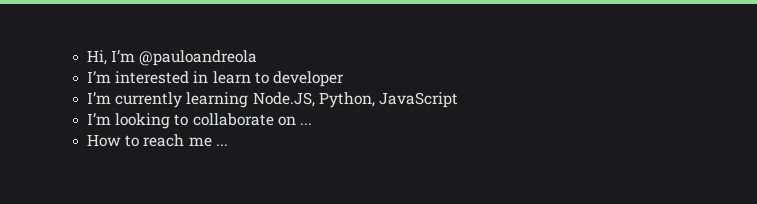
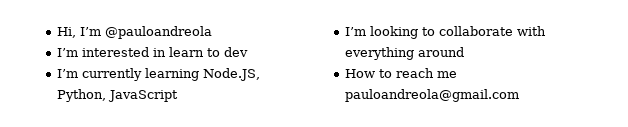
- I’m interested in learn to developer
+ I’m interested in learn to dev
- I’m looking to collaborate on ...
+ I’m looking to collaborate with everything around
- How to reach me ...
+ How to reach me pauloandreola@gmail.com

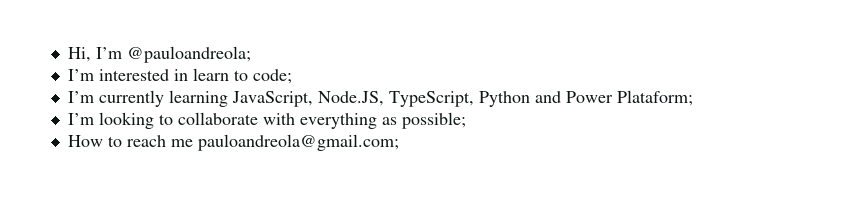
- Hi, I’m @pauloandreola
+ Hi, I’m @pauloandreola;
- I’m interested in learn to dev
+ I’m interested in learn to code;
- I’m currently learning Node.JS, Python, JavaScript
+ I’m currently learning JavaScript, Node.JS, TypeScript, Python and Power Plataform;
- I’m looking to collaborate with everything around
+ I’m looking to collaborate with everything as possible;
- How to reach me pauloandreola@gmail.com
+ How to reach me pauloandreola@gmail.com;

